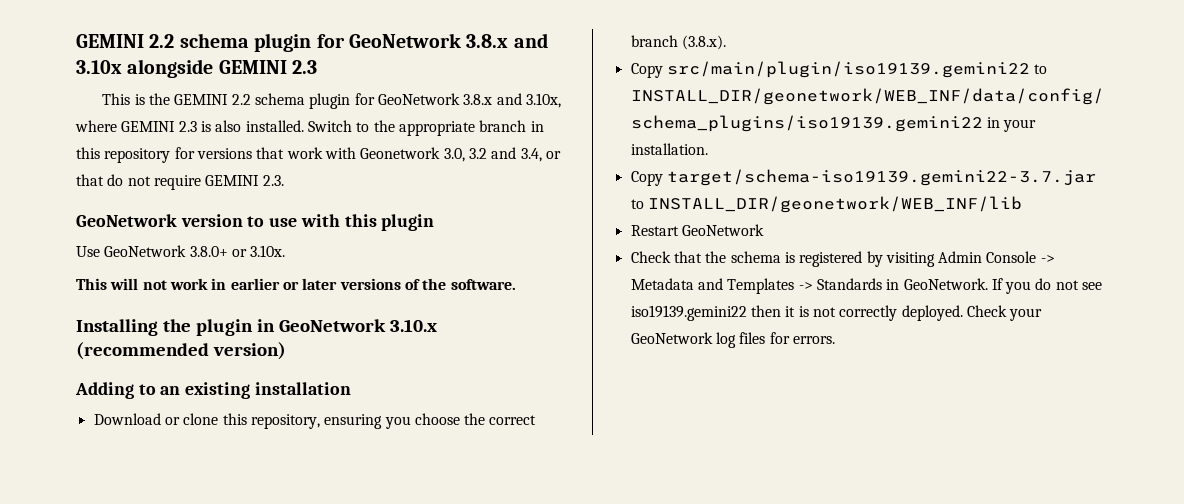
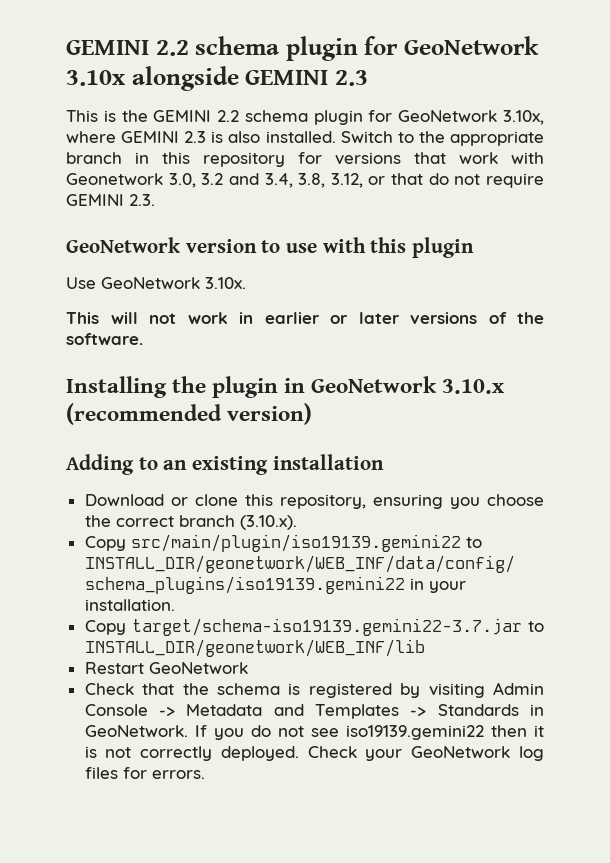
- GEMINI 2.2 schema plugin for GeoNetwork 3.8.x and 3.10x alongside GEMINI 2.3
+ GEMINI 2.2 schema plugin for GeoNetwork 3.10x alongside GEMINI 2.3
- This is the GEMINI 2.2 schema plugin for GeoNetwork 3.8.x and 3.10x, where GEMINI 2.3 is also installed.
+ This is the GEMINI 2.2 schema plugin for GeoNetwork 3.10x, where GEMINI 2.3 is also installed.
- Switch to the appropriate branch in this repository for versions that work with Geonetwork 3.0, 3.2 and 3.4, or that do not require GEMINI 2.3.
+ Switch to the appropriate branch in this repository for versions that work with Geonetwork 3.0, 3.2 and 3.4, 3.8, 3.12, or that do not require GEMINI 2.3.
- Use GeoNetwork 3.8.0+ or 3.10x.
+ Use GeoNetwork 3.10x.
- Download or clone this repository, ensuring you choose the correct branch (3.8.x).
+ Download or clone this repository, ensuring you choose the correct branch (3.10.x).

